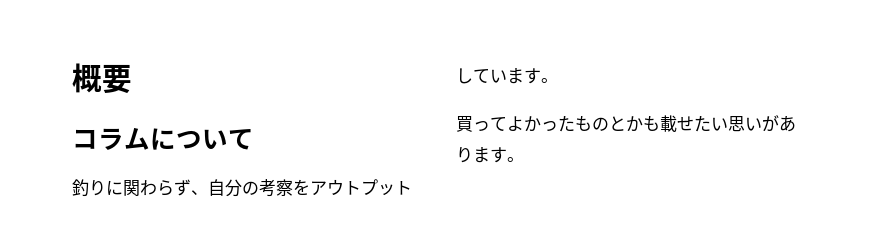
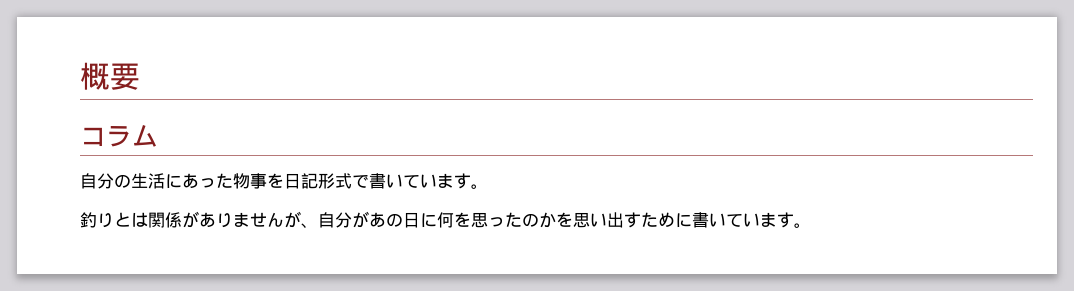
- コラムについて
- 釣りに関わらず、自分の考察をアウトプットしています。
- 買ってよかったものとかも載せたい思いがあります。
+ コラム
+ 自分の生活にあった物事を日記形式で書いています。
+ 釣りとは関係がありませんが、自分があの日に何を思ったのかを思い出すために書いています。

